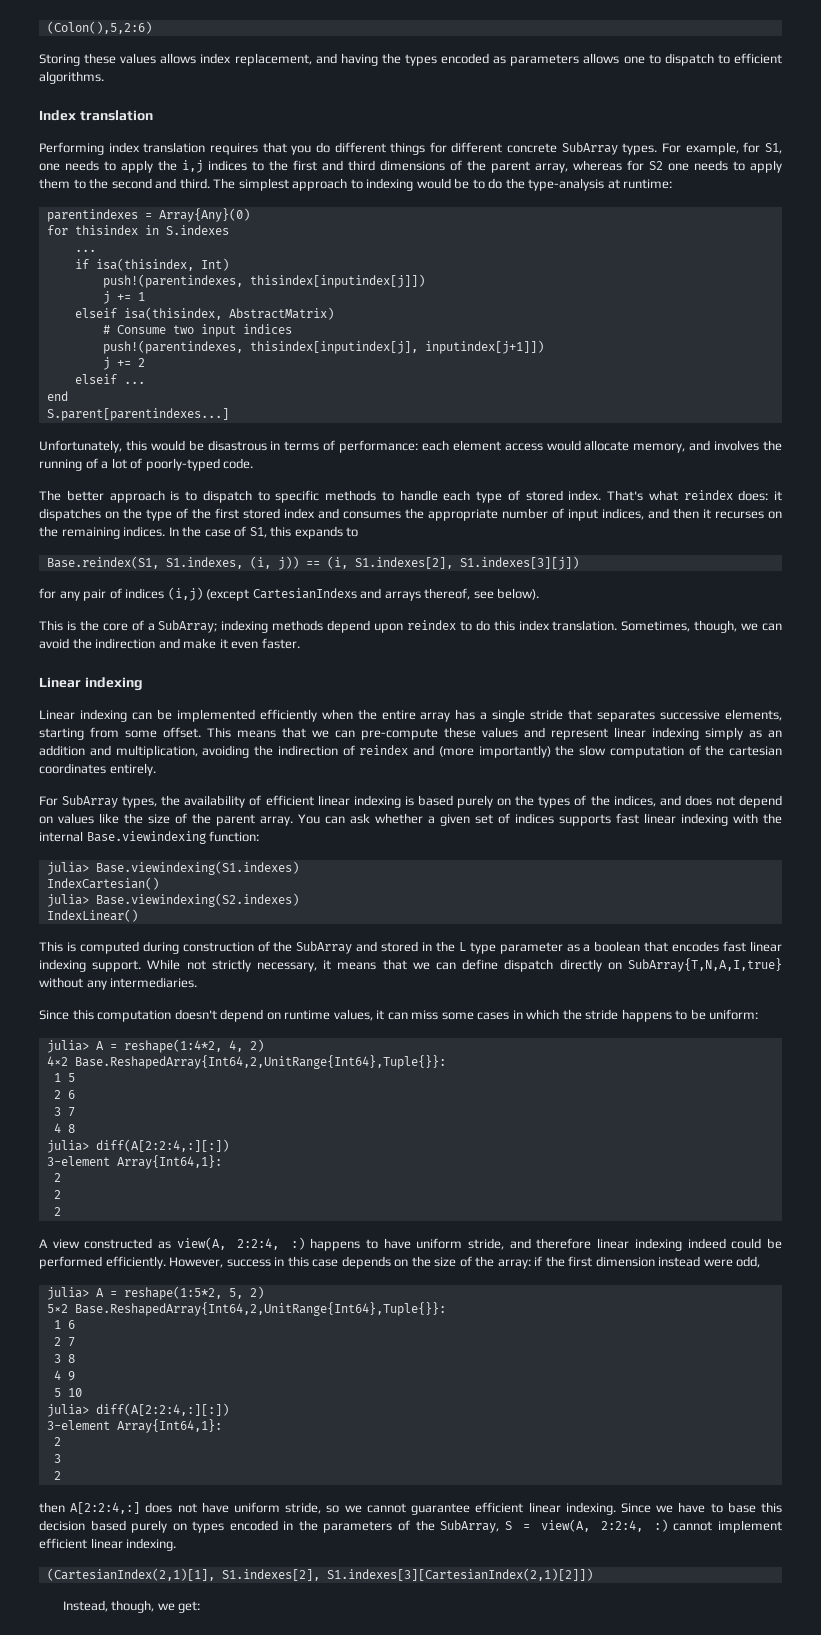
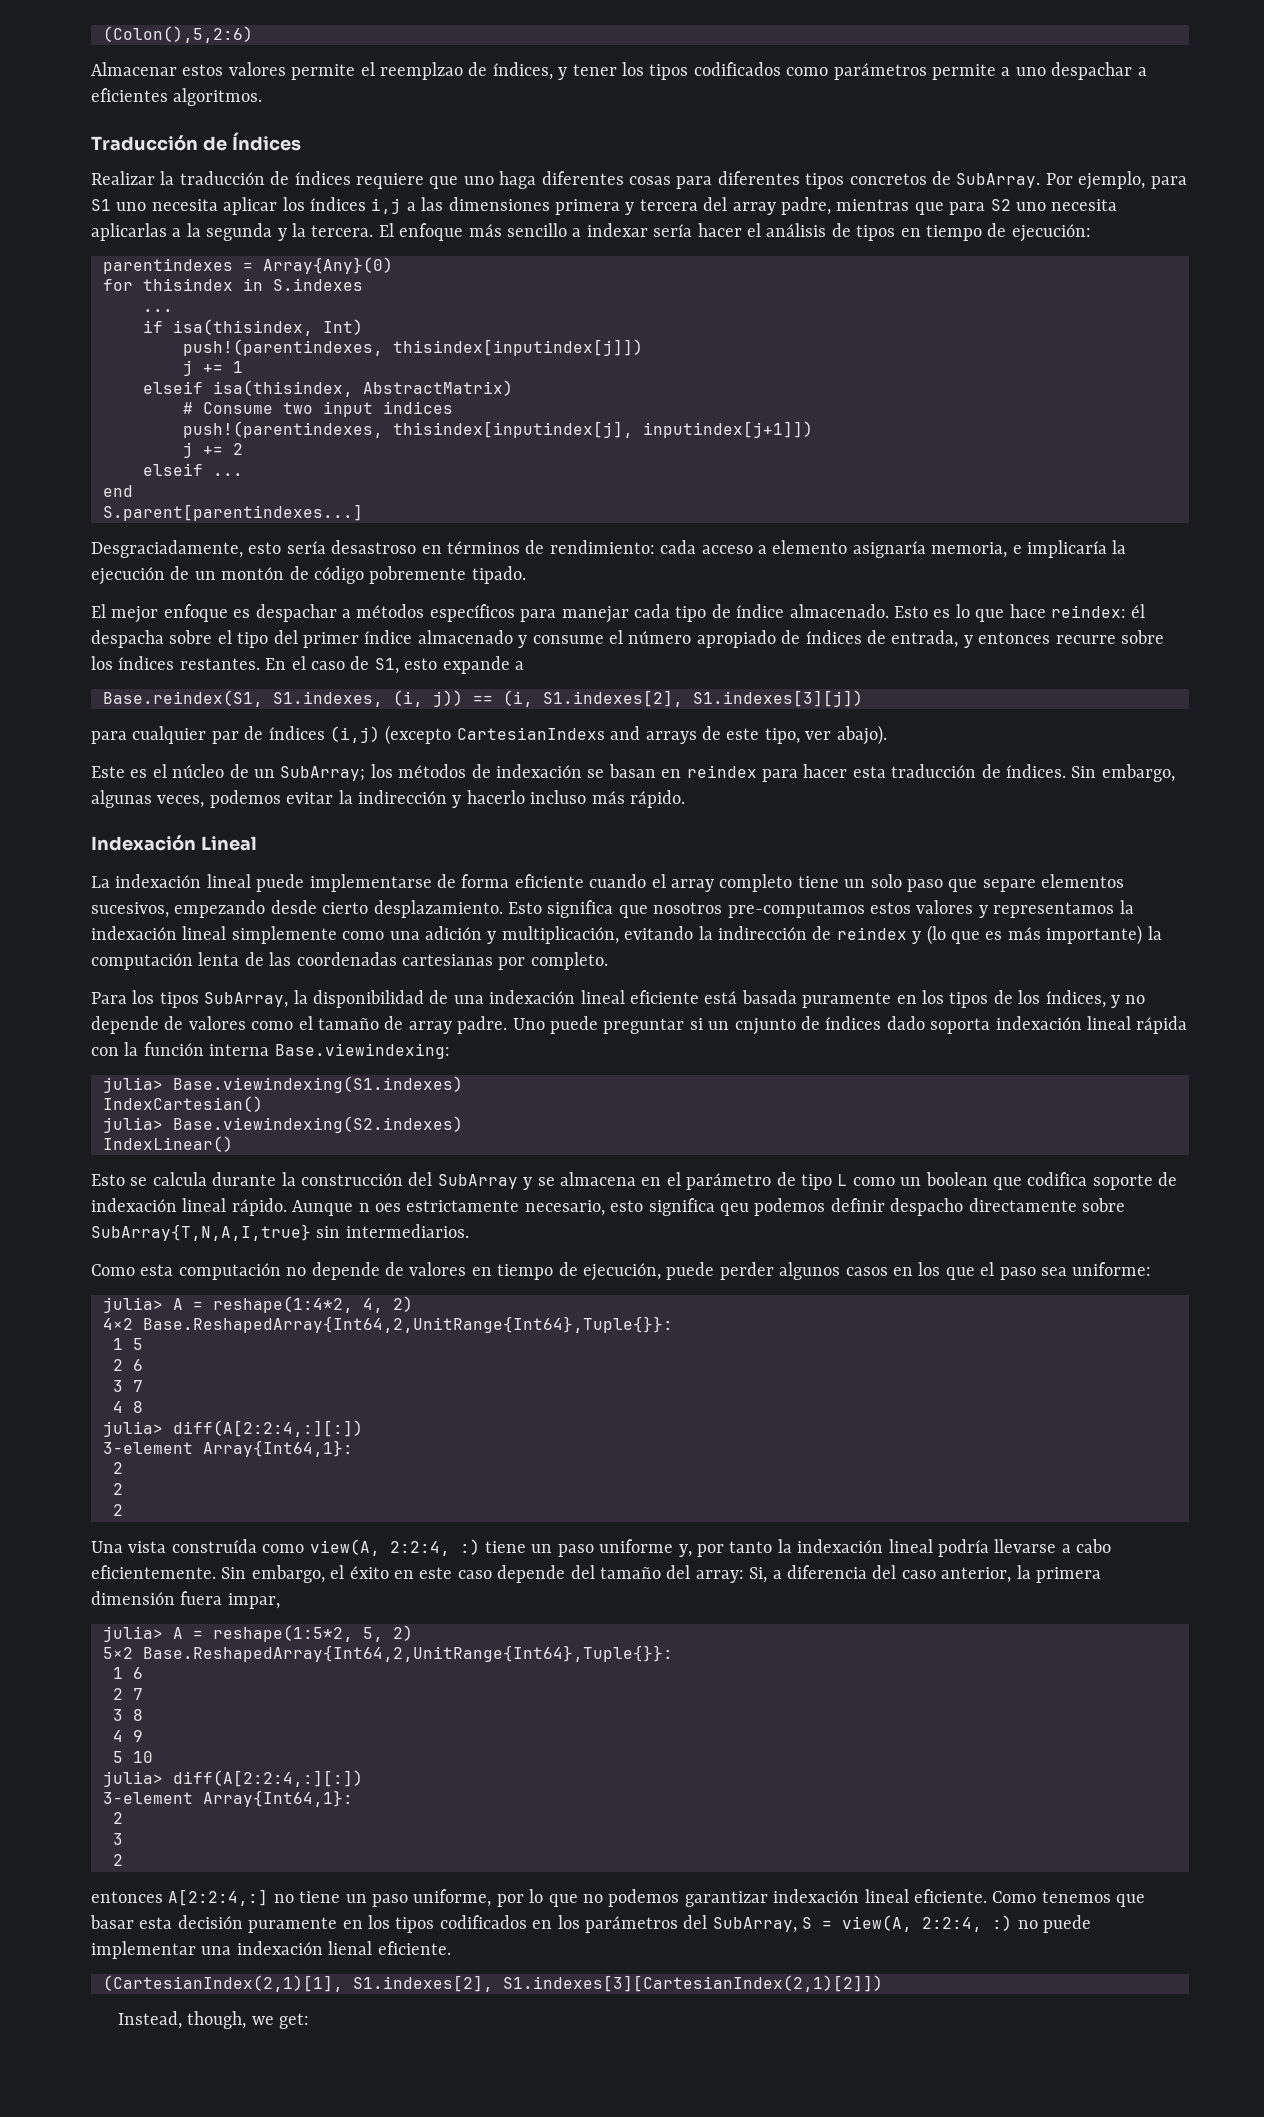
- Storing these values allows index replacement, and having the types encoded as parameters allows one to dispatch to efficient algorithms.
- Index translation
- Performing index translation requires that you do different things for different concrete SubArray types. For example, for S1, one needs to apply the i,j indices to the first and third dimensions of the parent array, whereas for S2 one needs to apply them to the second and third. The simplest approach to indexing would be to do the type-analysis at runtime:
+ Almacenar estos valores permite el reemplzao de índices, y tener los tipos codificados como parámetros permite a uno despachar a eficientes algoritmos.
+ Traducción de Índices
+ Realizar la traducción de índices requiere que uno haga diferentes cosas para diferentes tipos concretos de SubArray. Por ejemplo, para S1 uno necesita aplicar los índices i,j a las dimensiones primera y tercera del array padre, mientras que para S2 uno necesita aplicarlas a la segunda y la tercera. El enfoque más sencillo a indexar sería hacer el análisis de tipos en tiempo de ejecución:
- Unfortunately, this would be disastrous in terms of performance: each element access would allocate memory, and involves the running of a lot of poorly-typed code.
- The better approach is to dispatch to specific methods to handle each type of stored index. That's what reindex does: it dispatches on the type of the first stored index and consumes the appropriate number of input indices, and then it recurses on the remaining indices. In the case of S1, this expands to
+ Desgraciadamente, esto sería desastroso en términos de rendimiento: cada acceso a elemento asignaría memoria, e implicaría la ejecución de un montón de código pobremente tipado.
+ El mejor enfoque es despachar a métodos específicos para manejar cada tipo de índice almacenado. Esto es lo que hace reindex: él despacha sobre el tipo del primer índice almacenado y consume el número apropiado de índices de entrada, y entonces recurre sobre los índices restantes. En el caso de S1, esto expande a
- for any pair of indices (i,j) (except CartesianIndexs and arrays thereof, see below).
- This is the core of a SubArray; indexing methods depend upon reindex to do this index translation. Sometimes, though, we can avoid the indirection and make it even faster.
- Linear indexing
- Linear indexing can be implemented efficiently when the entire array has a single stride that separates successive elements, starting from some offset. This means that we can pre-compute these values and represent linear indexing simply as an addition and multiplication, avoiding the indirection of reindex and (more importantly) the slow computation of the cartesian coordinates entirely.
- For SubArray types, the availability of efficient linear indexing is based purely on the types of the indices, and does not depend on values like the size of the parent array. You can ask whether a given set of indices supports fast linear indexing with the internal Base.viewindexing function:
+ para cualquier par de índices (i,j) (excepto CartesianIndexs and arrays de este tipo, ver abajo).
+ Este es el núcleo de un SubArray; los métodos de indexación se basan en reindex para hacer esta traducción de índices. Sin embargo, algunas veces, podemos evitar la indirección y hacerlo incluso más rápido.
+ Indexación Lineal
+ La indexación lineal puede implementarse de forma eficiente cuando el array completo tiene un solo paso que separe elementos sucesivos, empezando desde cierto desplazamiento. Esto significa que nosotros pre-computamos estos valores y representamos la indexación lineal simplemente como una adición y multiplicación, evitando la indirección de reindex y (lo que es más importante) la computación lenta de las coordenadas cartesianas por completo.
+ Para los tipos SubArray, la disponibilidad de una indexación lineal eficiente está basada puramente en los tipos de los índices, y no depende de valores como el tamaño de array padre. Uno puede preguntar si un cnjunto de índices dado soporta indexación lineal rápida con la función interna Base.viewindexing:
- This is computed during construction of the SubArray and stored in the L type parameter as a boolean that encodes fast linear indexing support. While not strictly necessary, it means that we can define dispatch directly on SubArray{T,N,A,I,true} without any intermediaries.
- Since this computation doesn't depend on runtime values, it can miss some cases in which the stride happens to be uniform:
+ Esto se calcula durante la construcción del SubArray y se almacena en el parámetro de tipo L como un boolean que codifica soporte de indexación lineal rápido. Aunque n oes estrictamente necesario, esto significa qeu podemos definir despacho directamente sobre SubArray{T,N,A,I,true} sin intermediarios.
+ Como esta computación no depende de valores en tiempo de ejecución, puede perder algunos casos en los que el paso sea uniforme:
- A view constructed as view(A, 2:2:4, :) happens to have uniform stride, and therefore linear indexing indeed could be performed efficiently. However, success in this case depends on the size of the array: if the first dimension instead were odd,
+ Una vista construída como view(A, 2:2:4, :) tiene un paso uniforme y, por tanto la indexación lineal podría llevarse a cabo eficientemente. Sin embargo, el éxito en este caso depende del tamaño del array: Si, a diferencia del caso anterior, la primera dimensión fuera impar,
- then A[2:2:4,:] does not have uniform stride, so we cannot guarantee efficient linear indexing. Since we have to base this decision based purely on types encoded in the parameters of the SubArray, S = view(A, 2:2:4, :) cannot implement efficient linear indexing.
+ entonces A[2:2:4,:] no tiene un paso uniforme, por lo que no podemos garantizar indexación lineal eficiente. Como tenemos que basar esta decisión puramente en los tipos codificados en los parámetros del SubArray, S = view(A, 2:2:4, :) no puede implementar una indexación lienal eficiente.

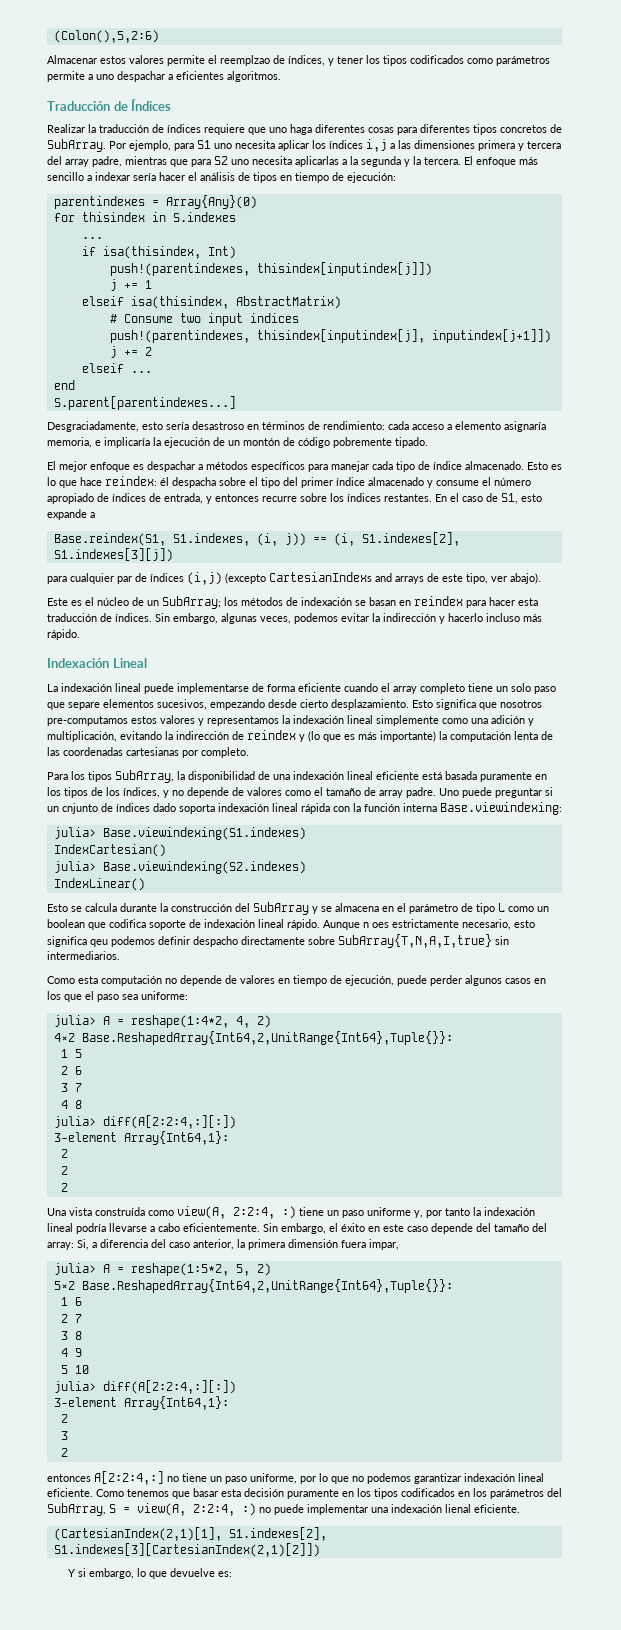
- Instead, though, we get:
+ Y si embargo, lo que devuelve es:

